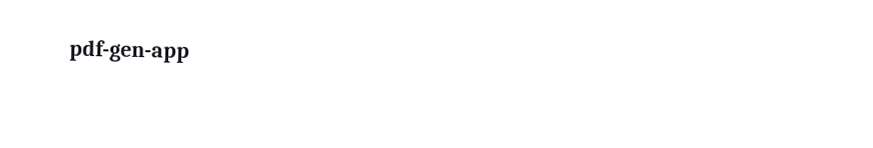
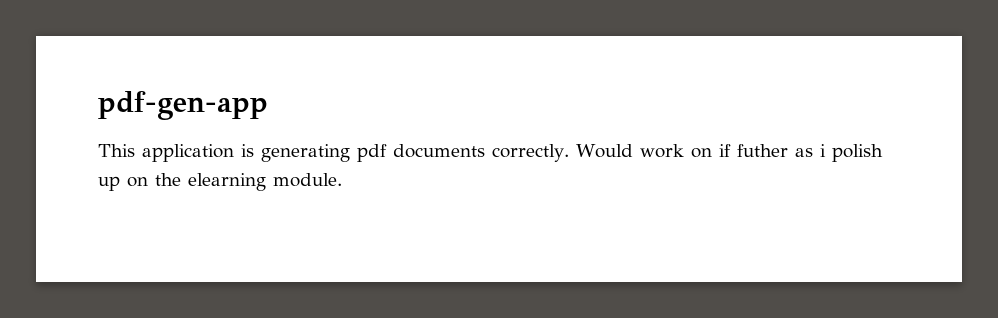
+ This application is generating pdf documents correctly. Would work on if futher as i polish up on the elearning module.

